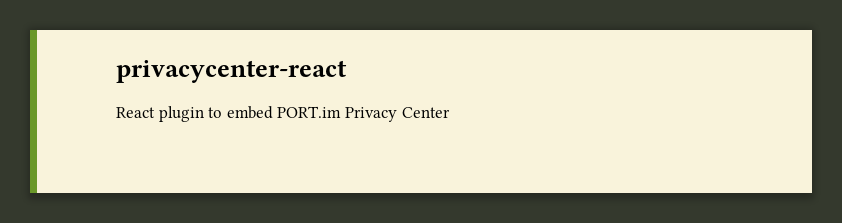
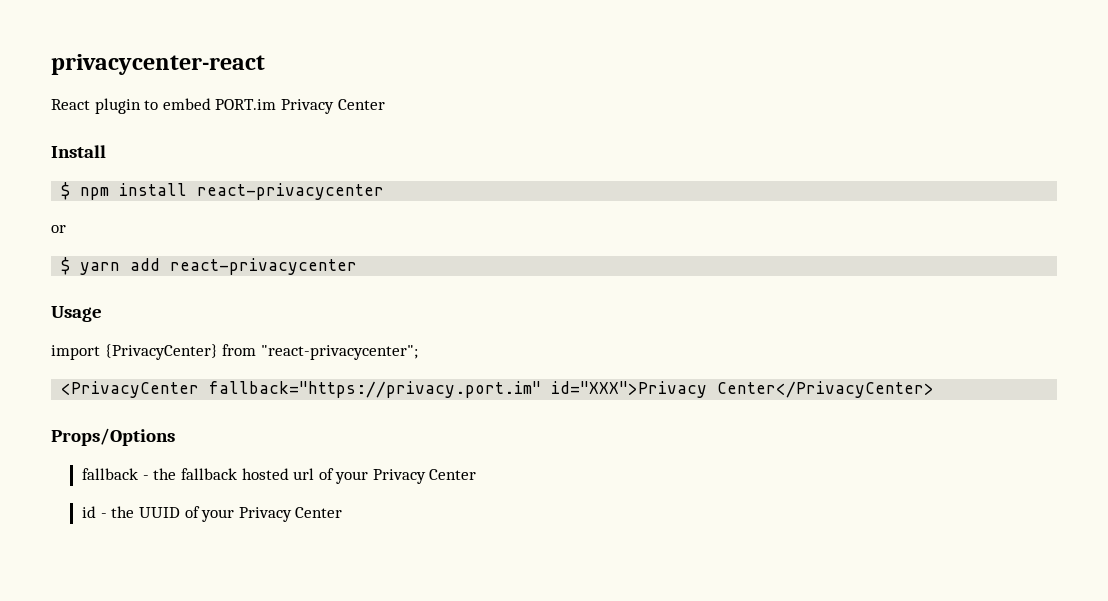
+ Install
+ $ npm install react-privacycenter
+ or
+ $ yarn add react-privacycenter
+ Usage
+ import {PrivacyCenter} from "react-privacycenter";
+ <PrivacyCenter fallback="https://privacy.port.im" id="XXX">Privacy Center</PrivacyCenter>
+ Props/Options
+ fallback - the fallback hosted url of your Privacy Center
+ id - the UUID of your Privacy Center

